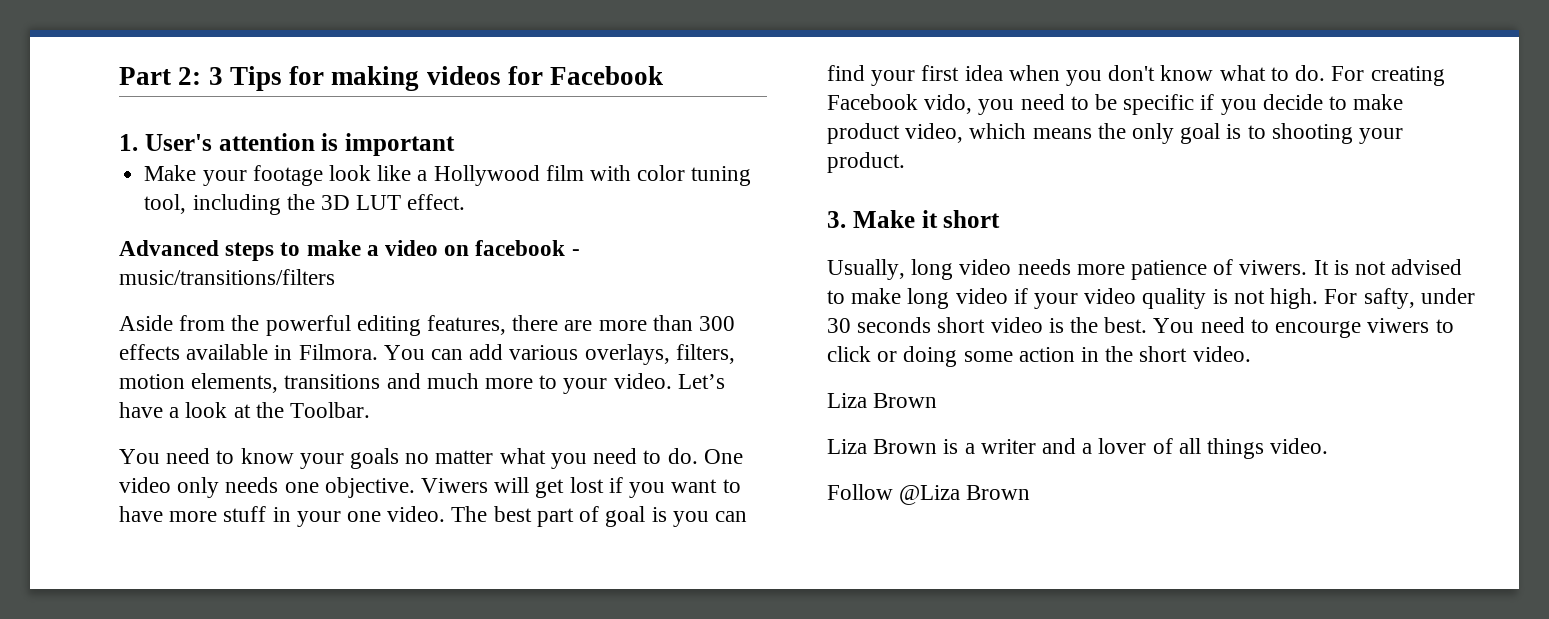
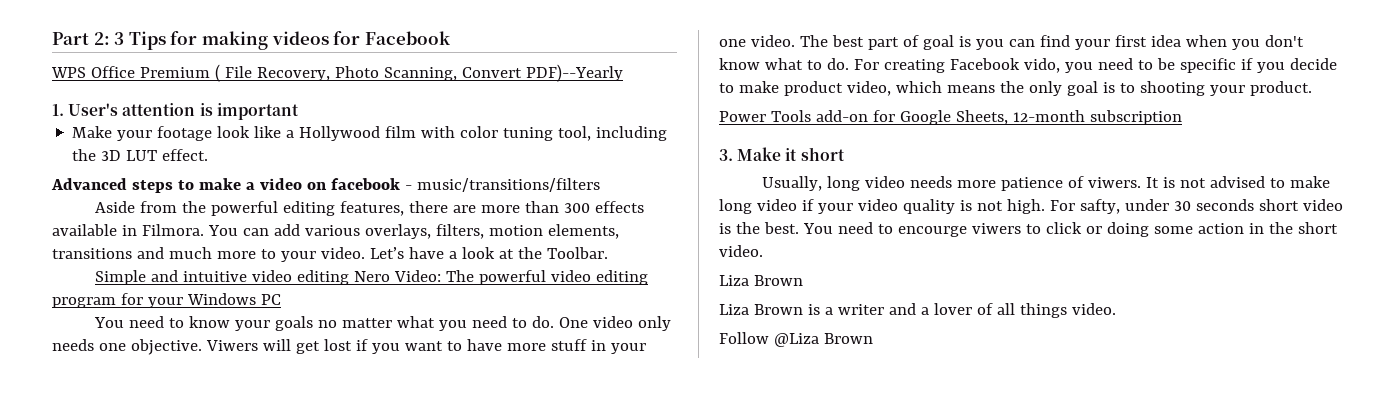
+ WPS Office Premium ( File Recovery, Photo Scanning, Convert PDF)--Yearly
+ Simple and intuitive video editing Nero Video: The powerful video editing program for your Windows PC
+ Power Tools add-on for Google Sheets, 12-month subscription

